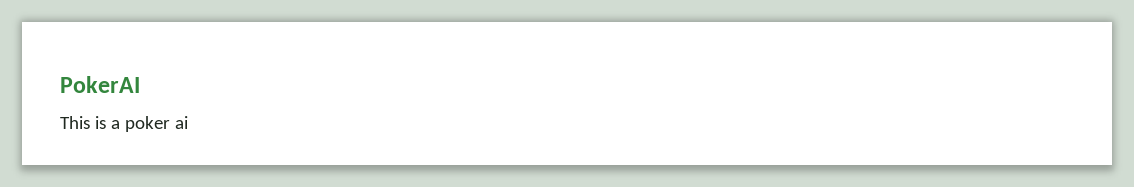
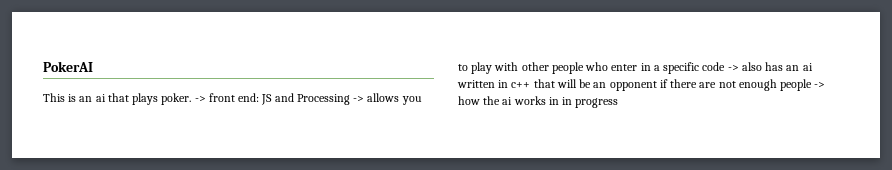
- This is a poker ai
+ This is an ai that plays poker. -> front end: JS and Processing -> allows you to play with other people who enter in a specific code -> also has an ai written in c++ that will be an opponent if there are not enough people -> how the ai works in in progress

